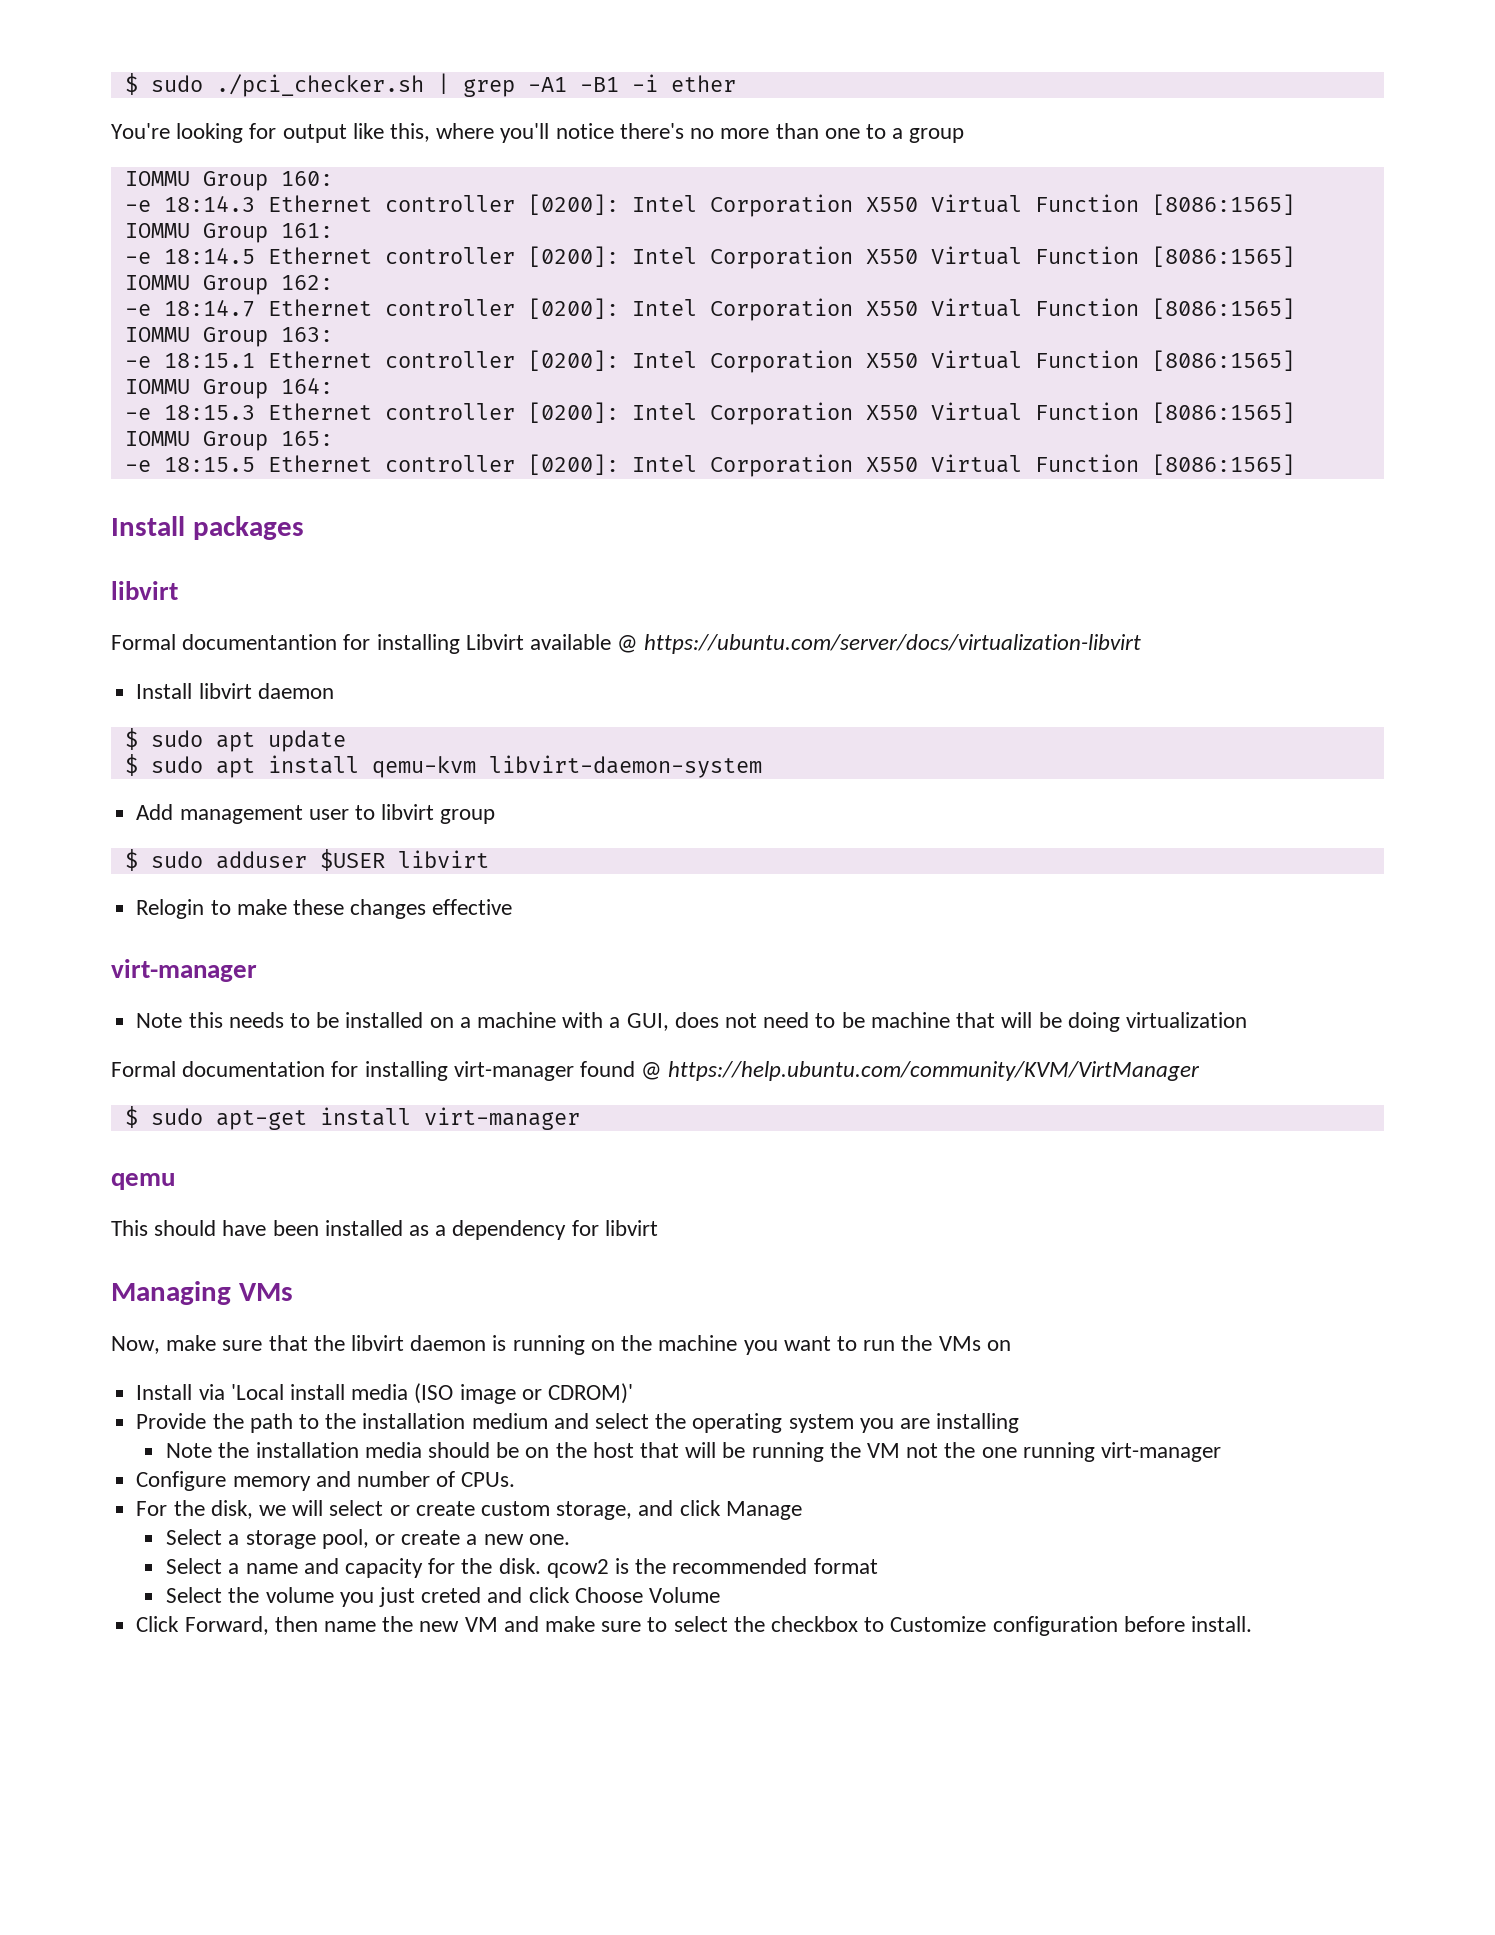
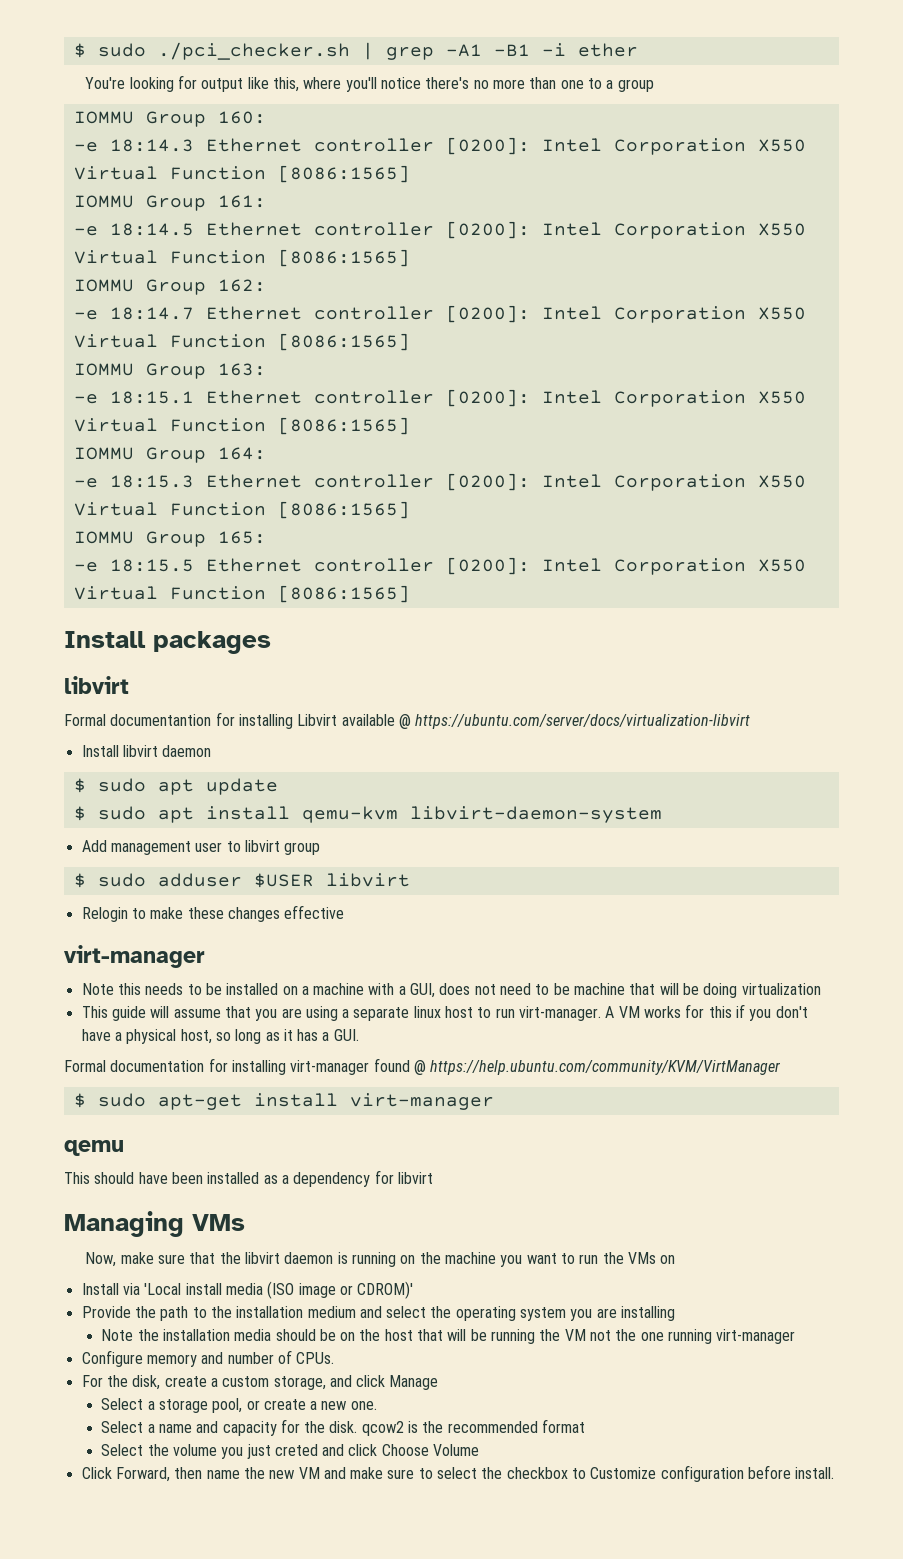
+ This guide will assume that you are using a separate linux host to run virt-manager. A VM works for this if you don't have a physical host, so long as it has a GUI.
- For the disk, we will select or create custom storage, and click Manage
+ For the disk, create a custom storage, and click Manage

